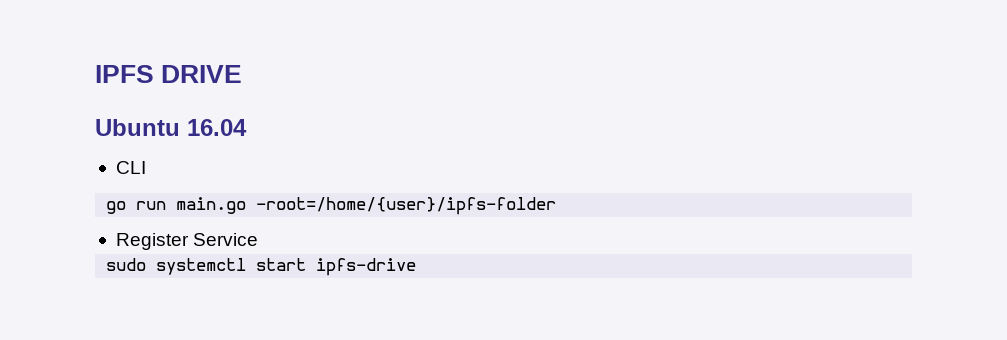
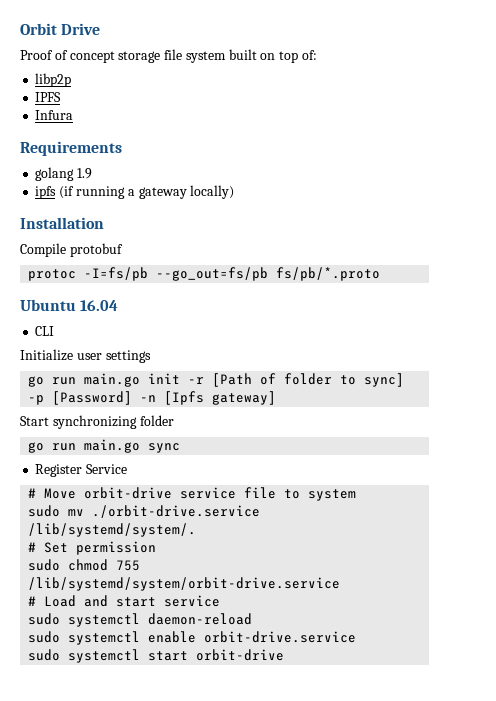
- IPFS DRIVE
+ Orbit Drive
+ Proof of concept storage file system built on top of:
+ libp2p
+ IPFS
+ Infura
+ Requirements
+ golang 1.9
+ ipfs (if running a gateway locally)
+ Installation
+ Compile protobuf
+ protoc -I=fs/pb --go_out=fs/pb fs/pb/*.proto
- go run main.go -root=/home/{user}/ipfs-folder
+ Initialize user settings
+ go run main.go init -r [Path of folder to sync] -p [Password] -n [Ipfs gateway]
+ Start synchronizing folder
+ go run main.go sync
  Register Service
+ # Move orbit-drive service file to system
+ sudo mv ./orbit-drive.service /lib/systemd/system/.
+ # Set permission
+ sudo chmod 755 /lib/systemd/system/orbit-drive.service
+ # Load and start service
+ sudo systemctl daemon-reload
+ sudo systemctl enable orbit-drive.service
- sudo systemctl start ipfs-drive
+ sudo systemctl start orbit-drive

